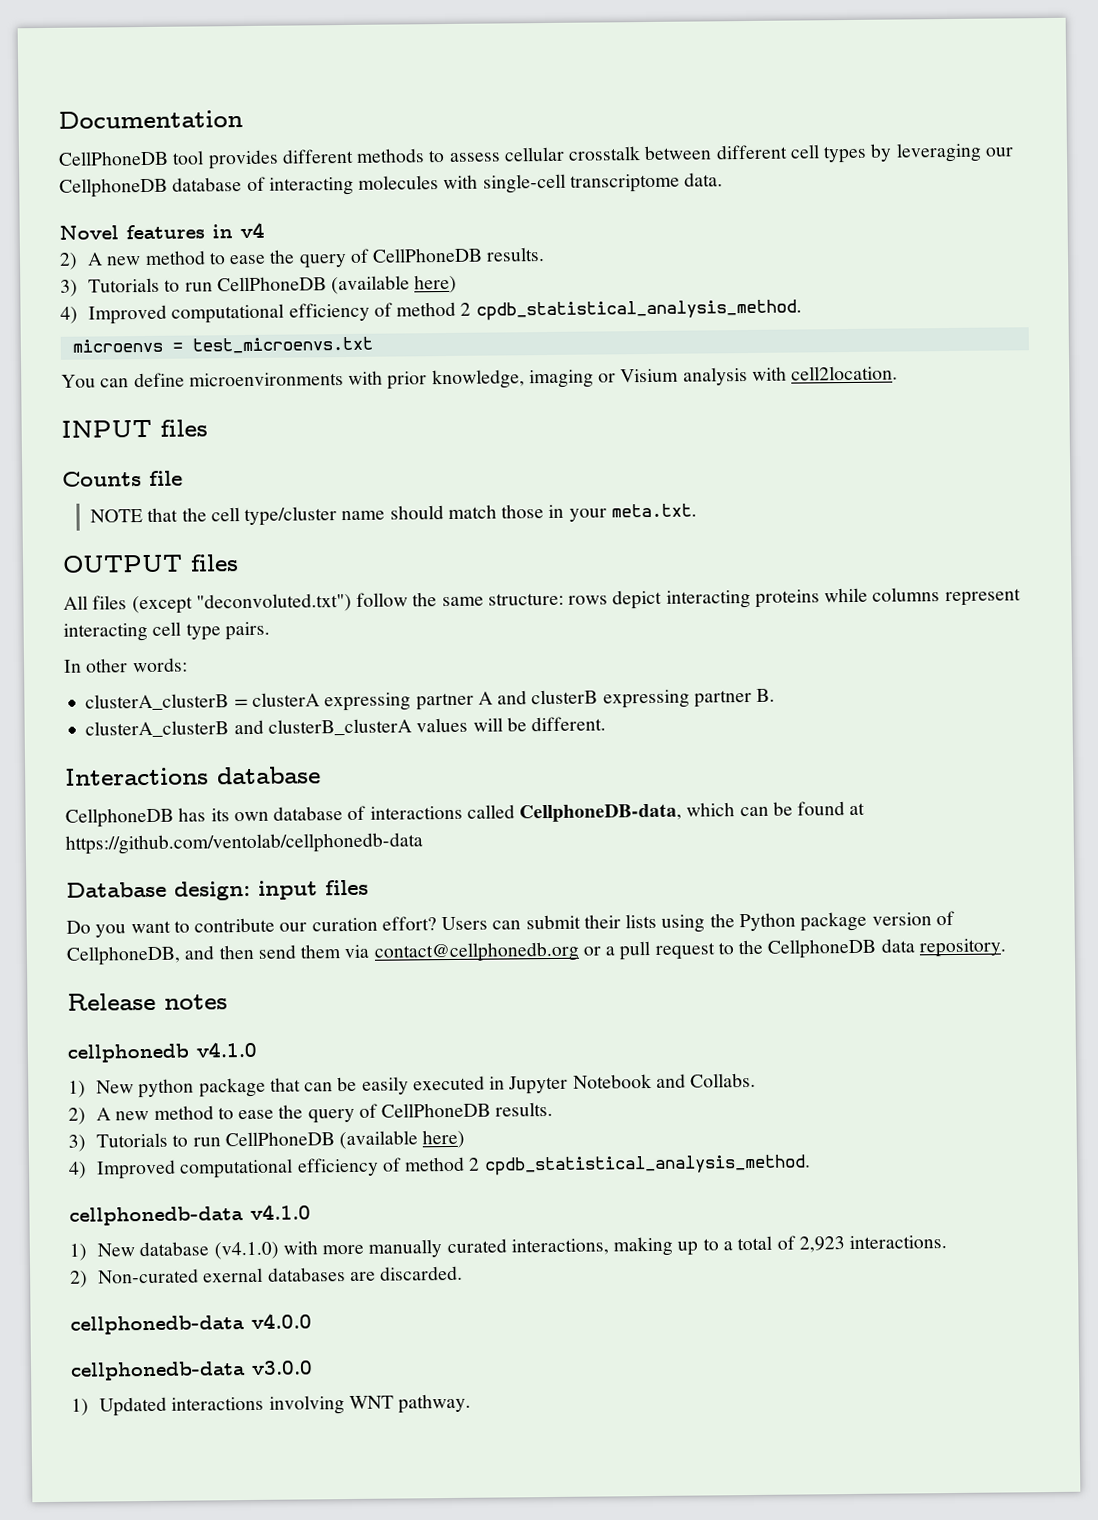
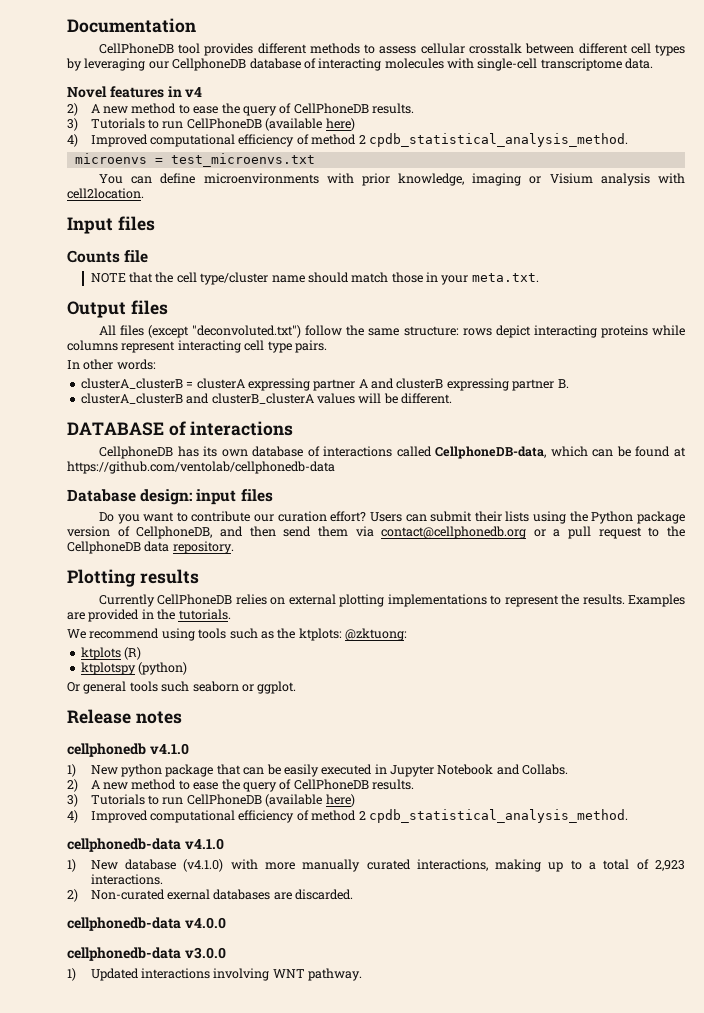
- INPUT files
+ Input files
- OUTPUT files
+ Output files
- Interactions database
+ DATABASE of interactions
+ Plotting results
+ Currently CellPhoneDB relies on external plotting implementations to represent the results. Examples are provided in the tutorials.
+ We recommend using tools such as the ktplots: @zktuong:
+ ktplots (R)
+ ktplotspy (python)
+ Or general tools such seaborn or ggplot.

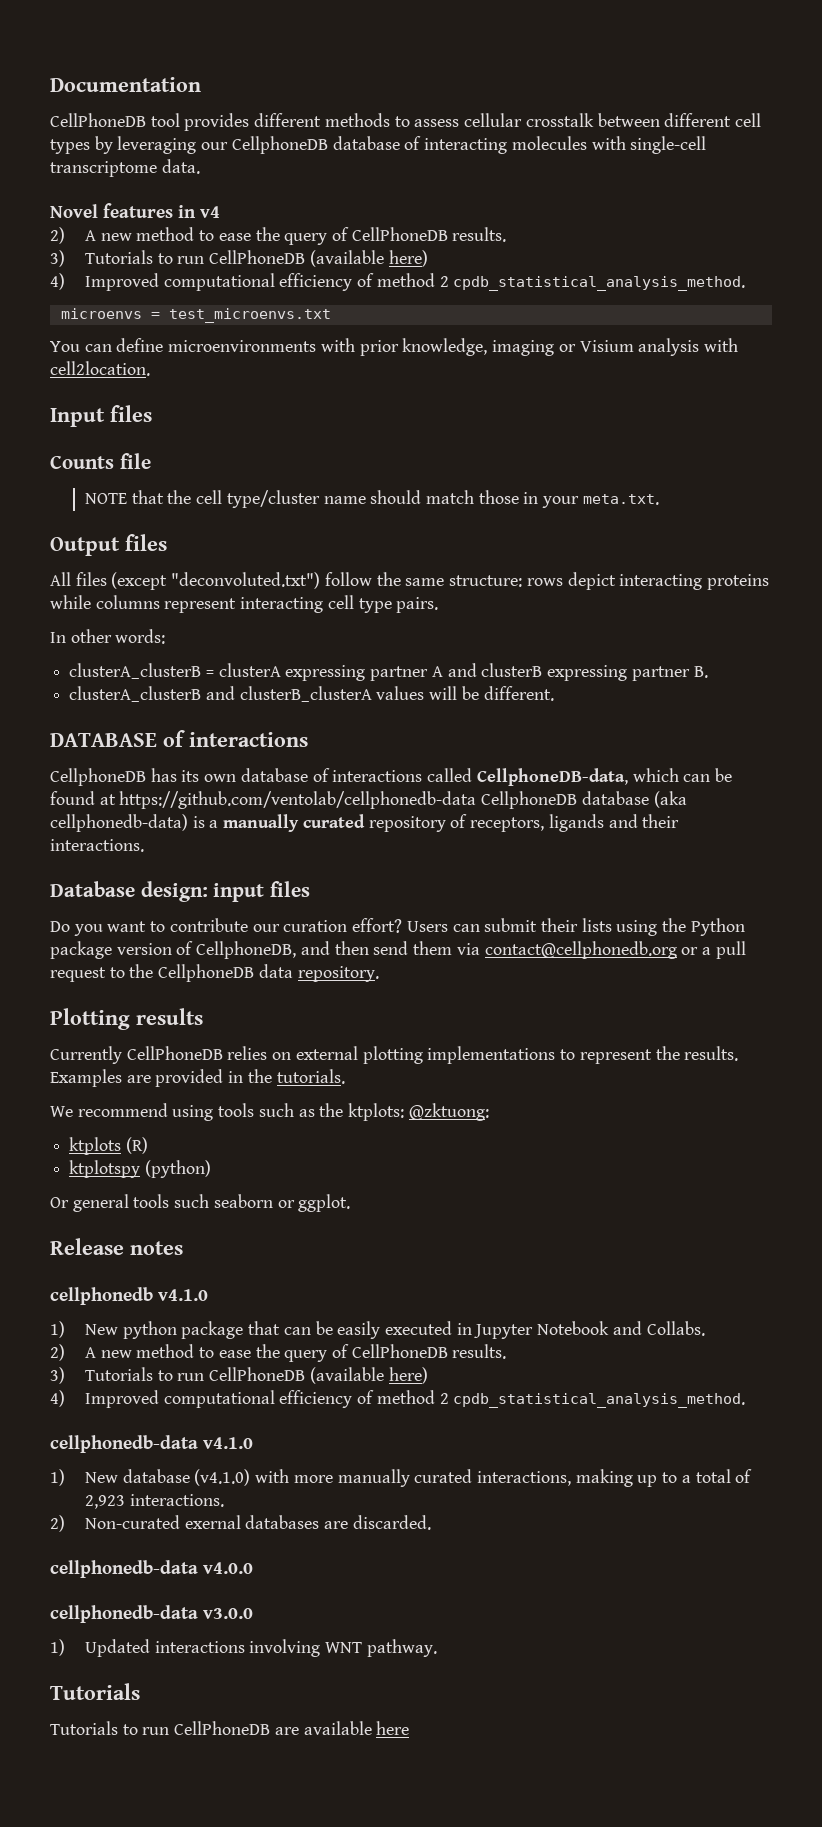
- CellphoneDB has its own database of interactions called CellphoneDB-data, which can be found at https://github.com/ventolab/cellphonedb-data
+ CellphoneDB has its own database of interactions called CellphoneDB-data, which can be found at https://github.com/ventolab/cellphonedb-data CellphoneDB database (aka cellphonedb-data) is a manually curated repository of receptors, ligands and their interactions.
  1) Updated interactions involving WNT pathway.
+ Tutorials
+ Tutorials to run CellPhoneDB are available here

